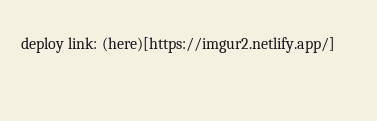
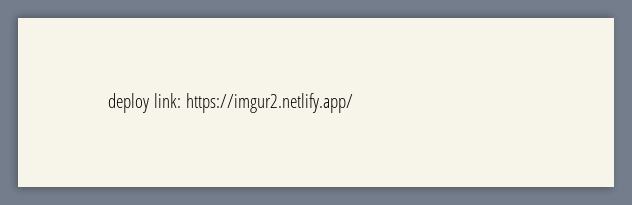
- deploy link: (here)[https://imgur2.netlify.app/]
+ deploy link: https://imgur2.netlify.app/

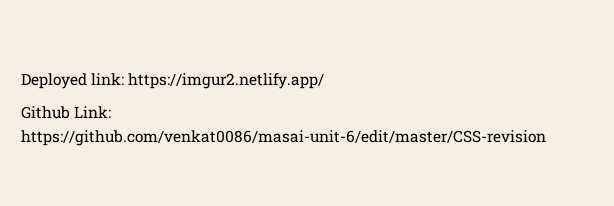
- deploy link: https://imgur2.netlify.app/
+ Deployed link: https://imgur2.netlify.app/
+ Github Link: https://github.com/venkat0086/masai-unit-6/edit/master/CSS-revision

